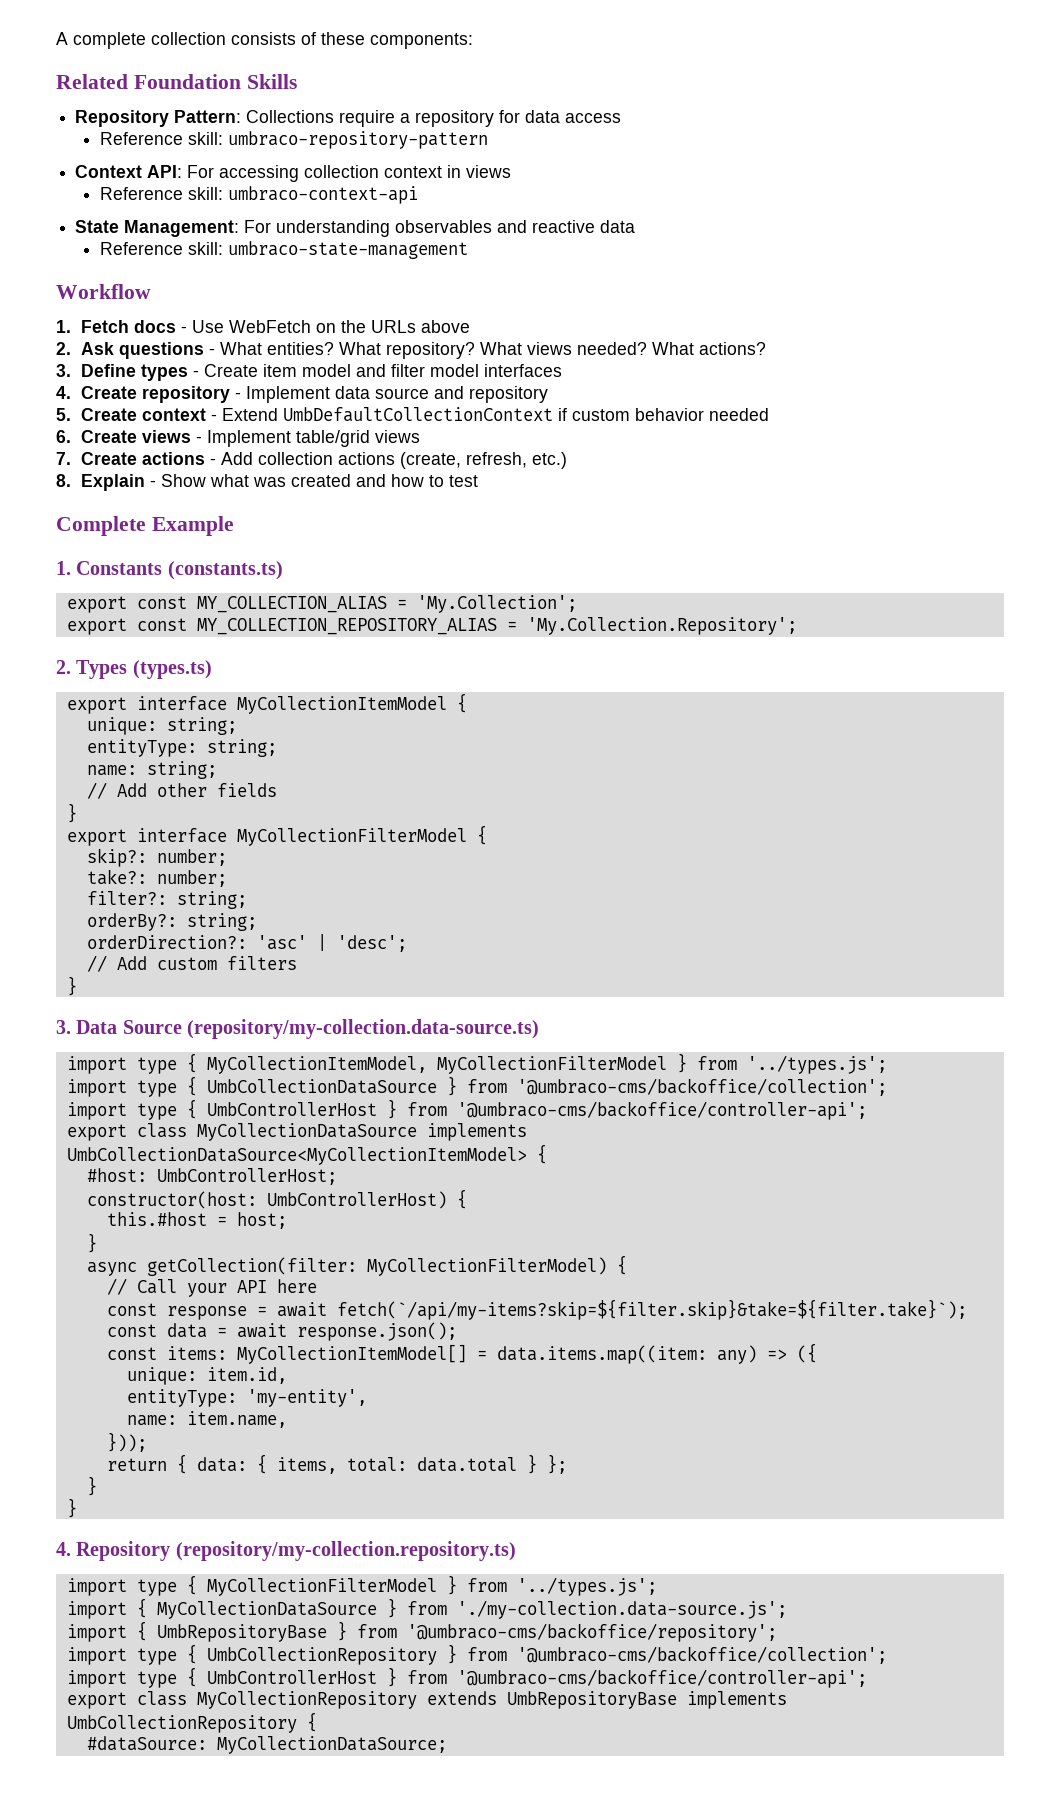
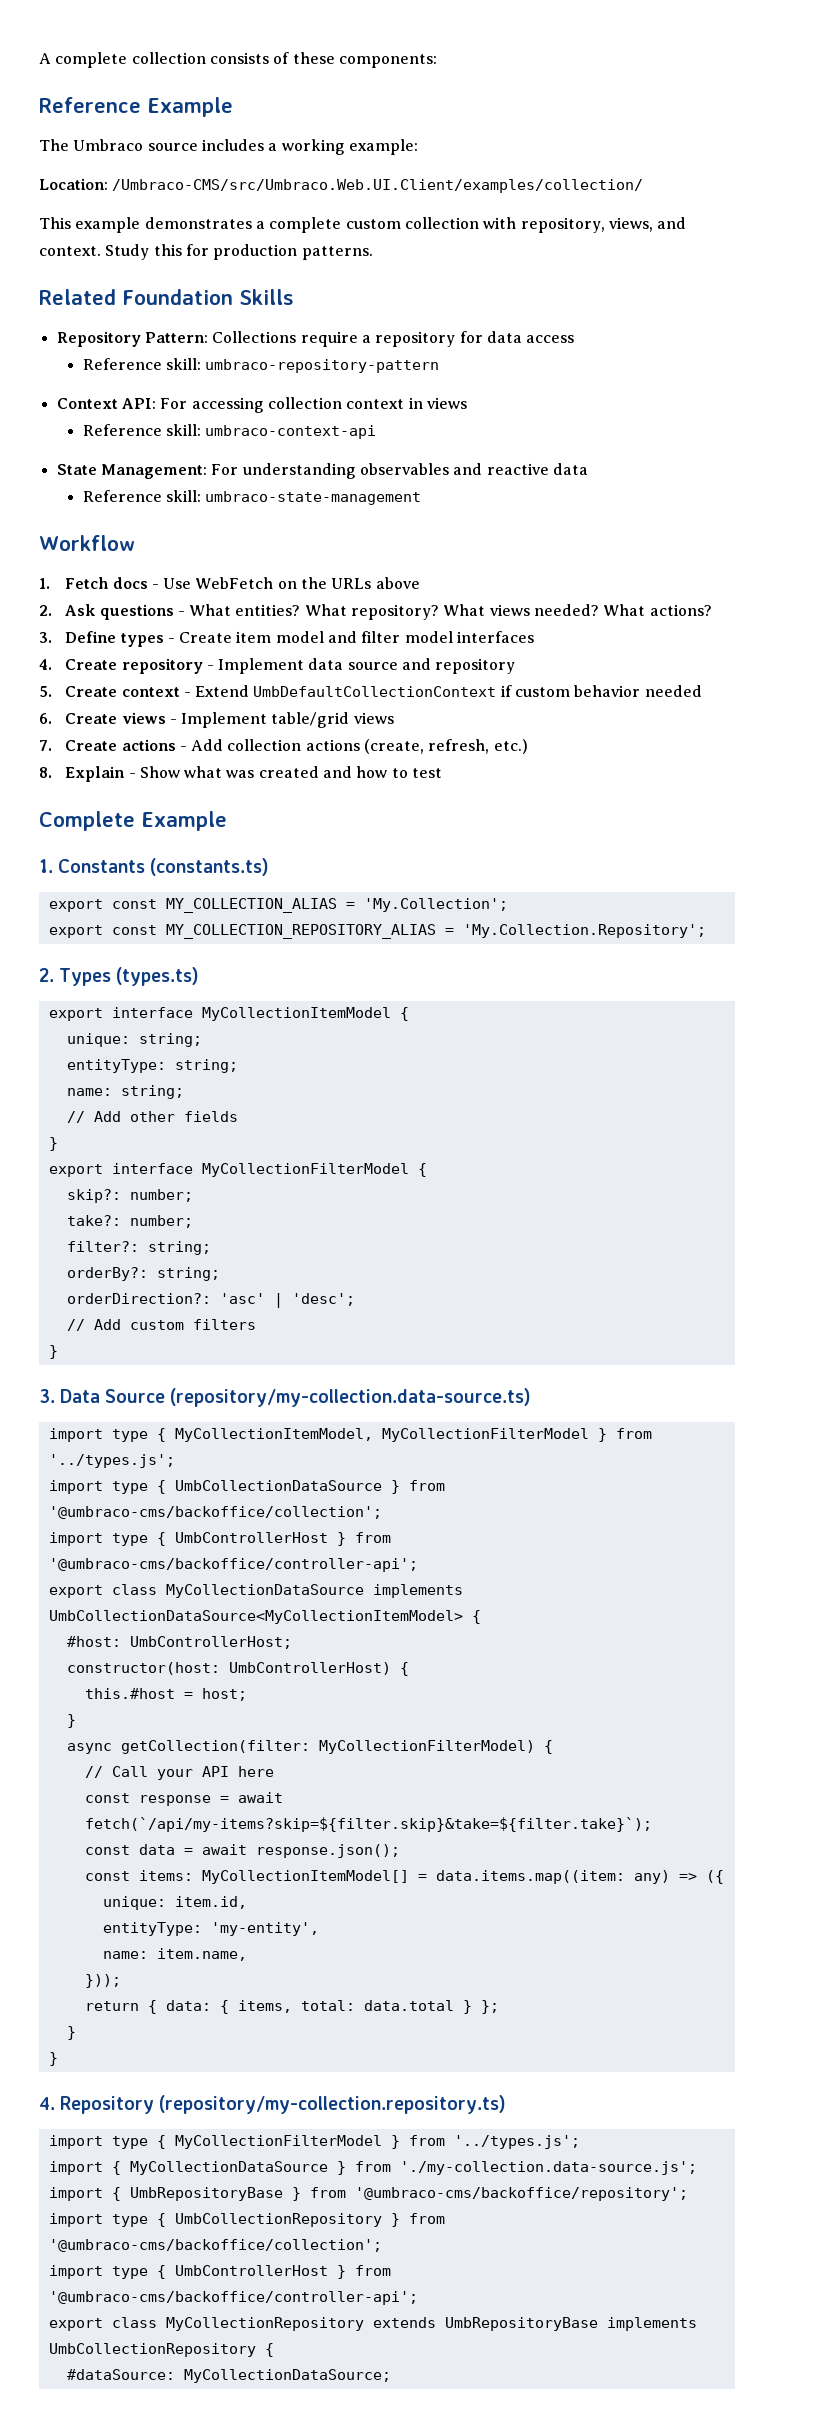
+ Reference Example
+ The Umbraco source includes a working example:
+ Location: /Umbraco-CMS/src/Umbraco.Web.UI.Client/examples/collection/
+ This example demonstrates a complete custom collection with repository, views, and context. Study this for production patterns.

